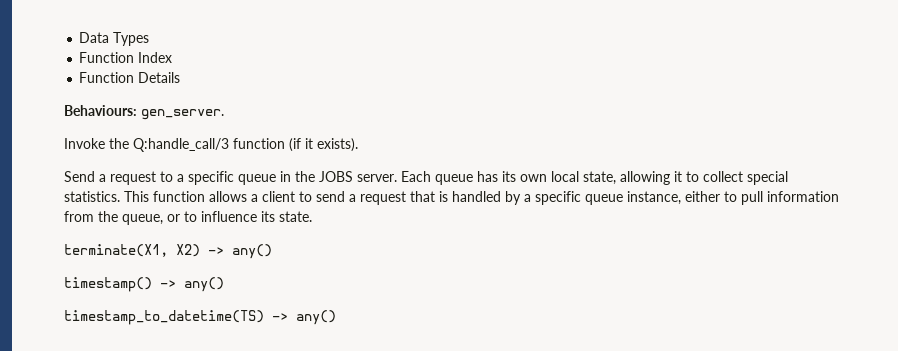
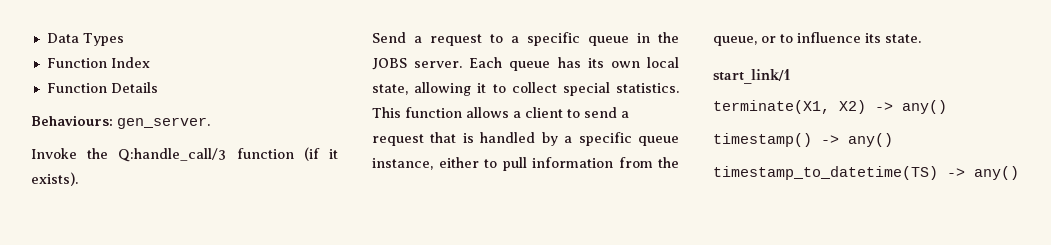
+ start_link/1

